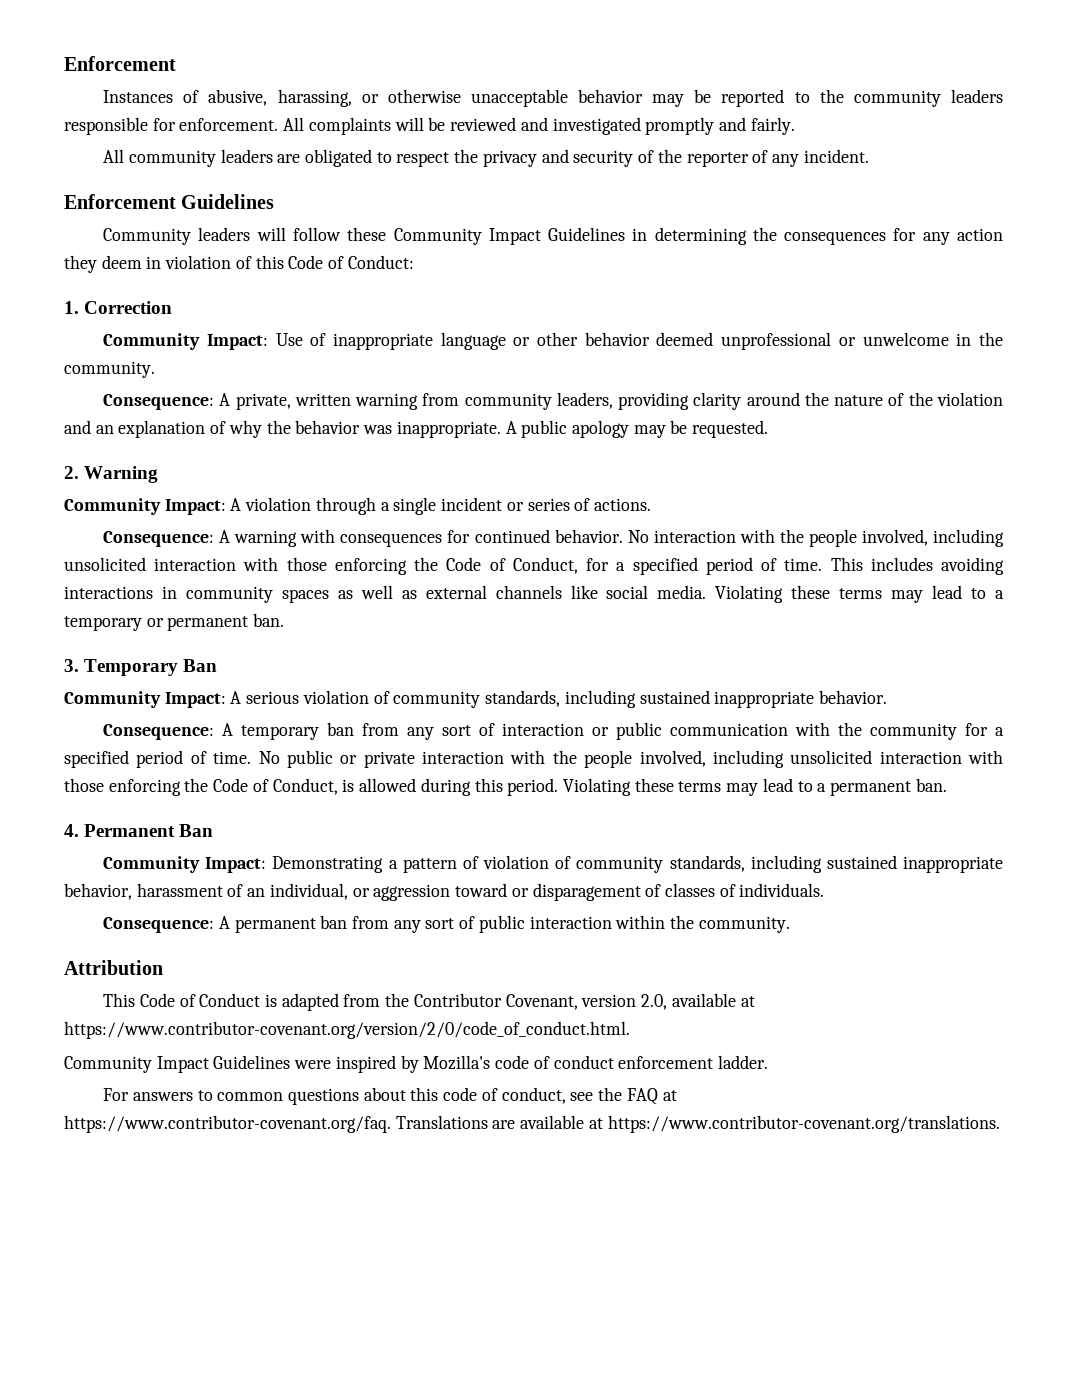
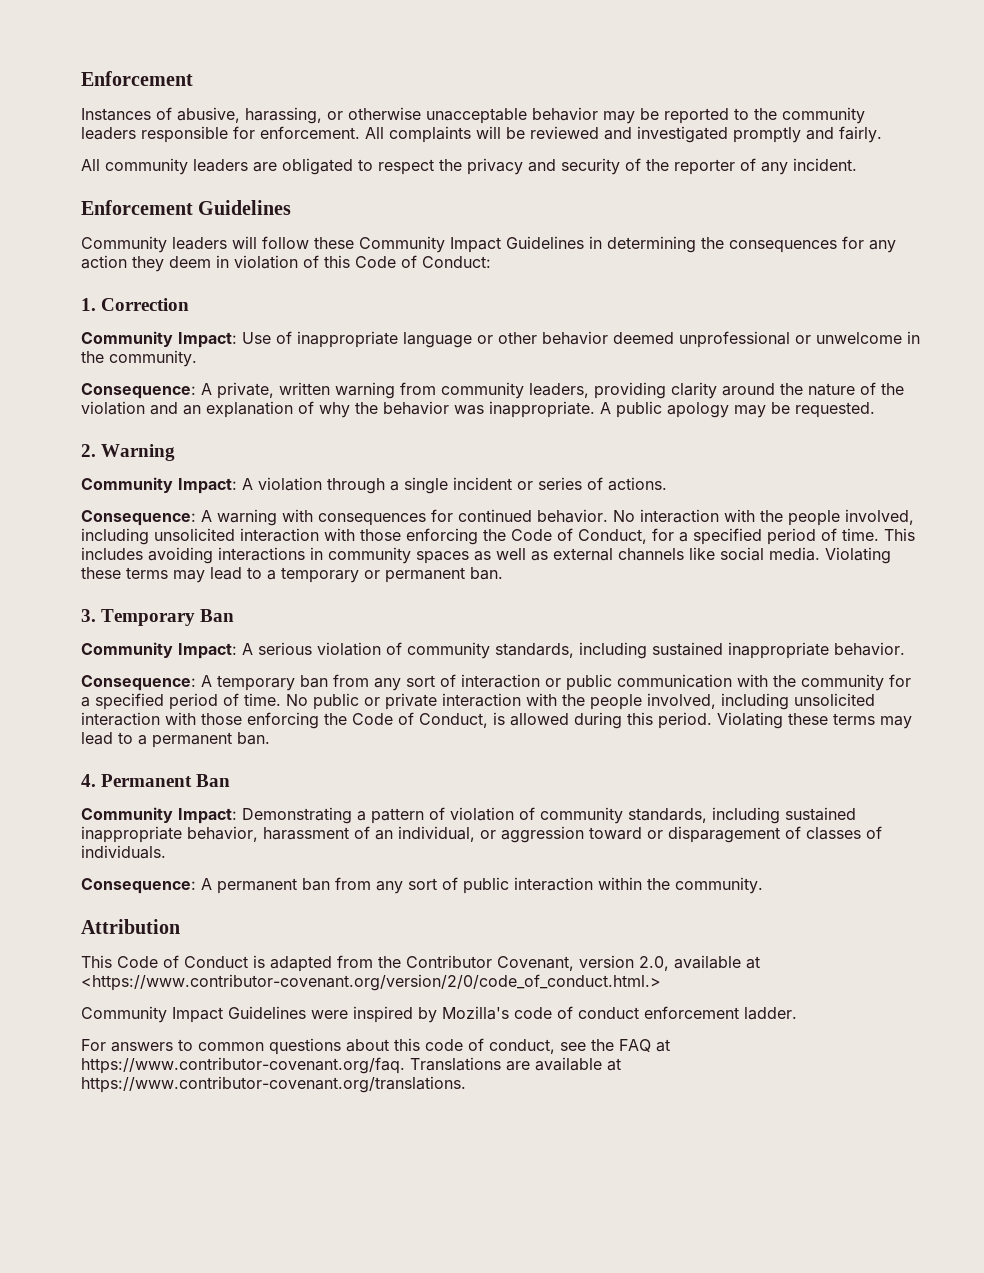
- This Code of Conduct is adapted from the Contributor Covenant, version 2.0, available at https://www.contributor-covenant.org/version/2/0/code_of_conduct.html.
+ This Code of Conduct is adapted from the Contributor Covenant, version 2.0, available at <https://www.contributor-covenant.org/version/2/0/code_of_conduct.html.>

